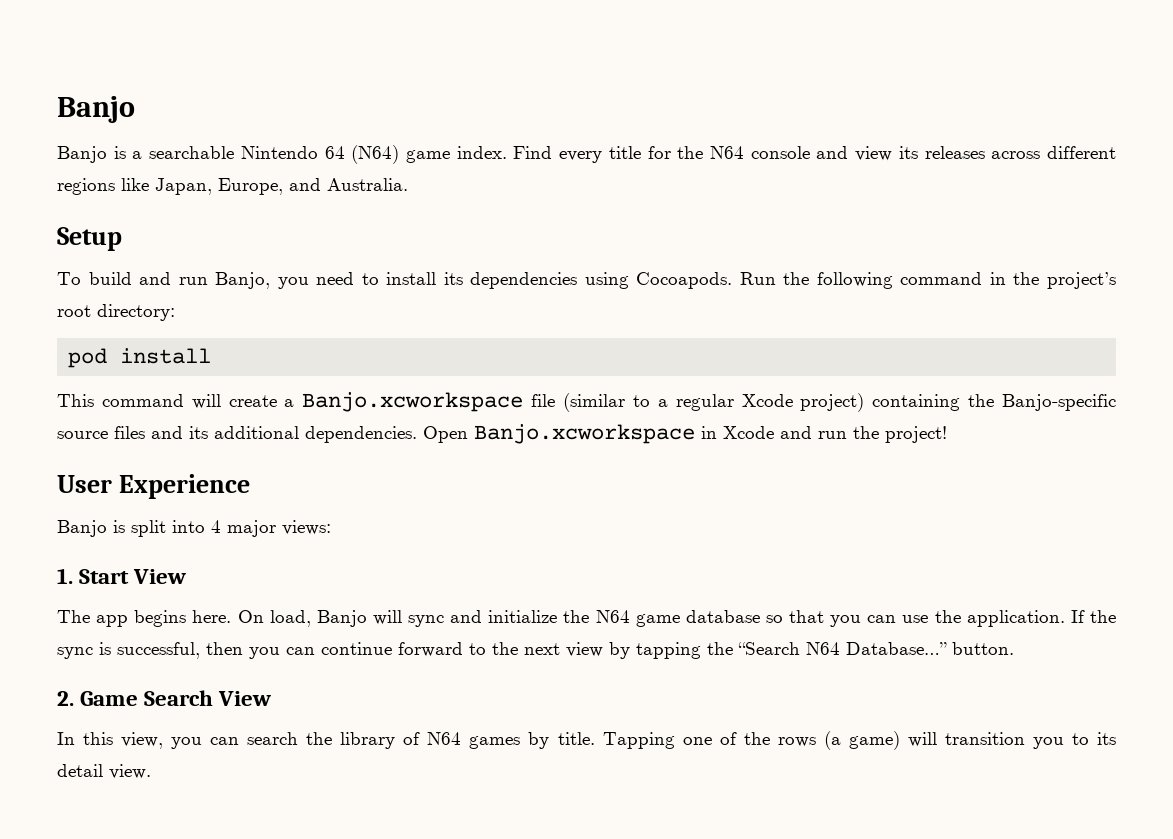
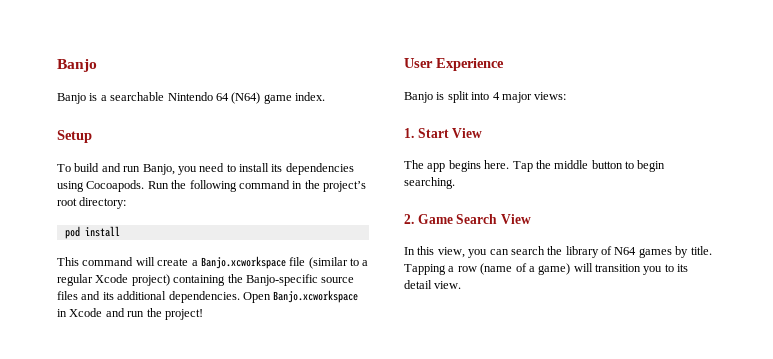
- Find every title for the N64 console and view its releases across different regions like Japan, Europe, and Australia.
- On load, Banjo will sync and initialize the N64 game database so that you can use the application. If the sync is successful, then you can continue forward to the next view by tapping the “Search N64 Database…” button.
+ Tap the middle button to begin searching.
- Tapping one of the rows (a game) will transition you to its detail view.
+ Tapping a row (name of a game) will transition you to its detail view.

